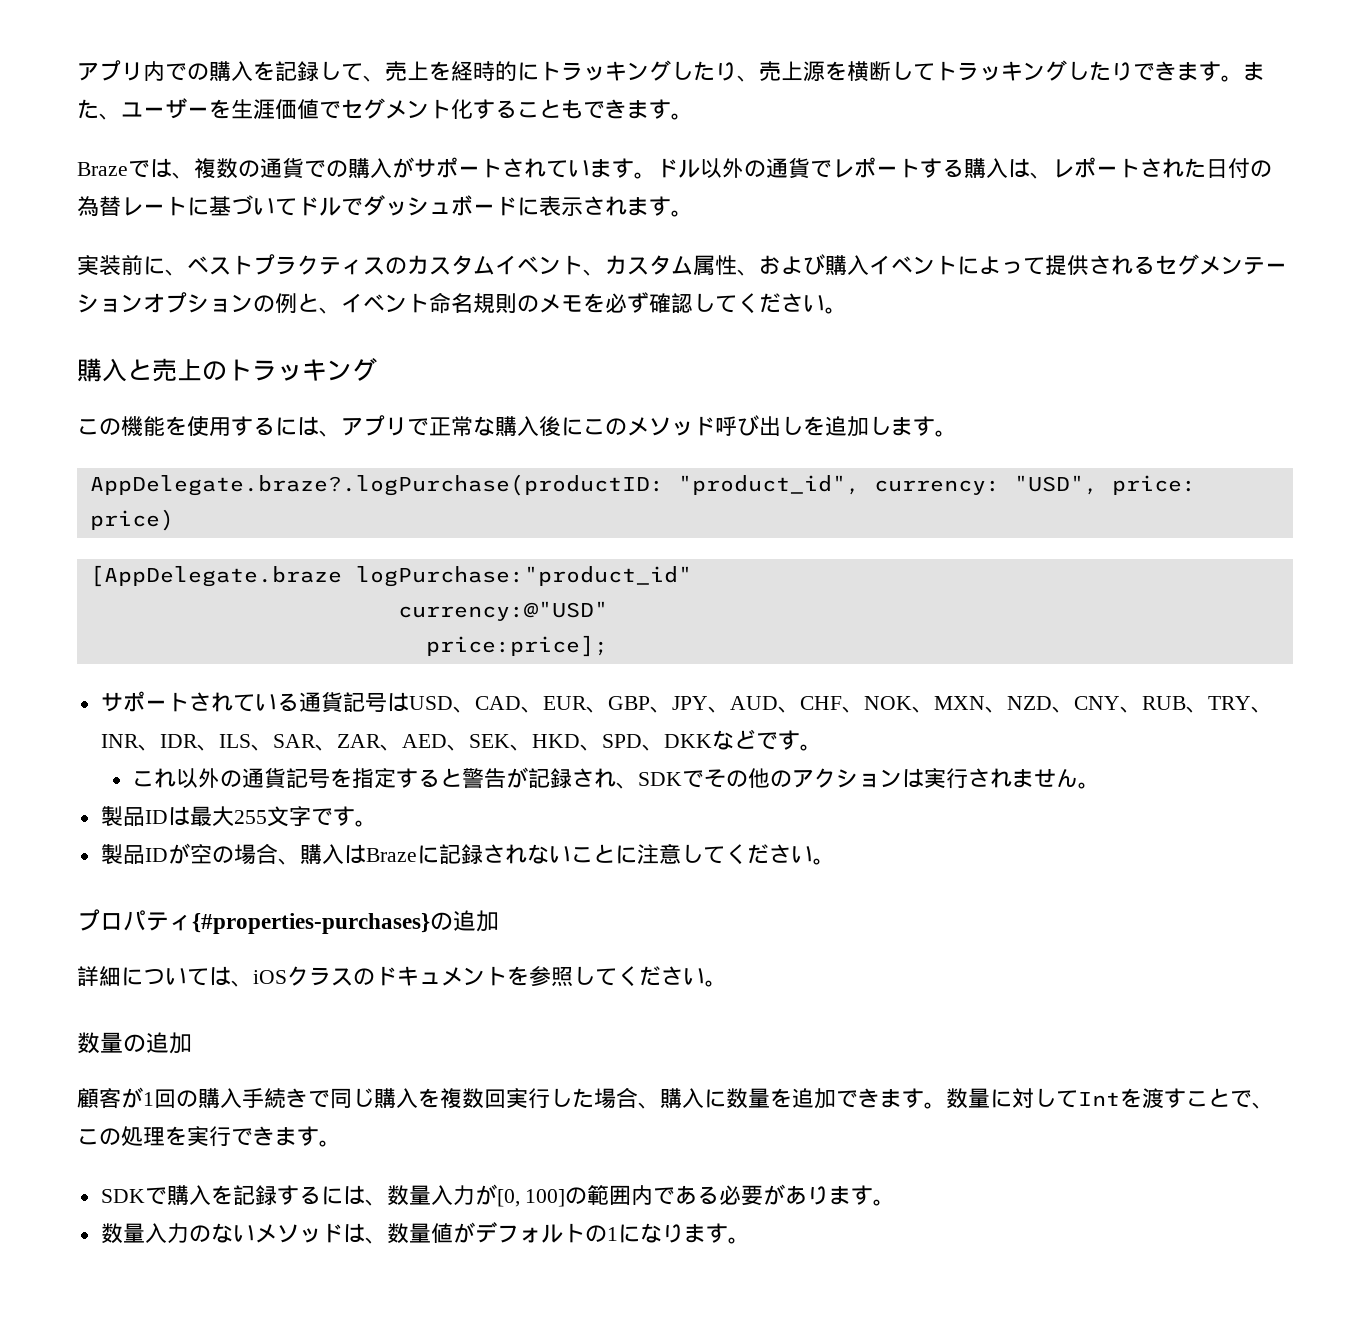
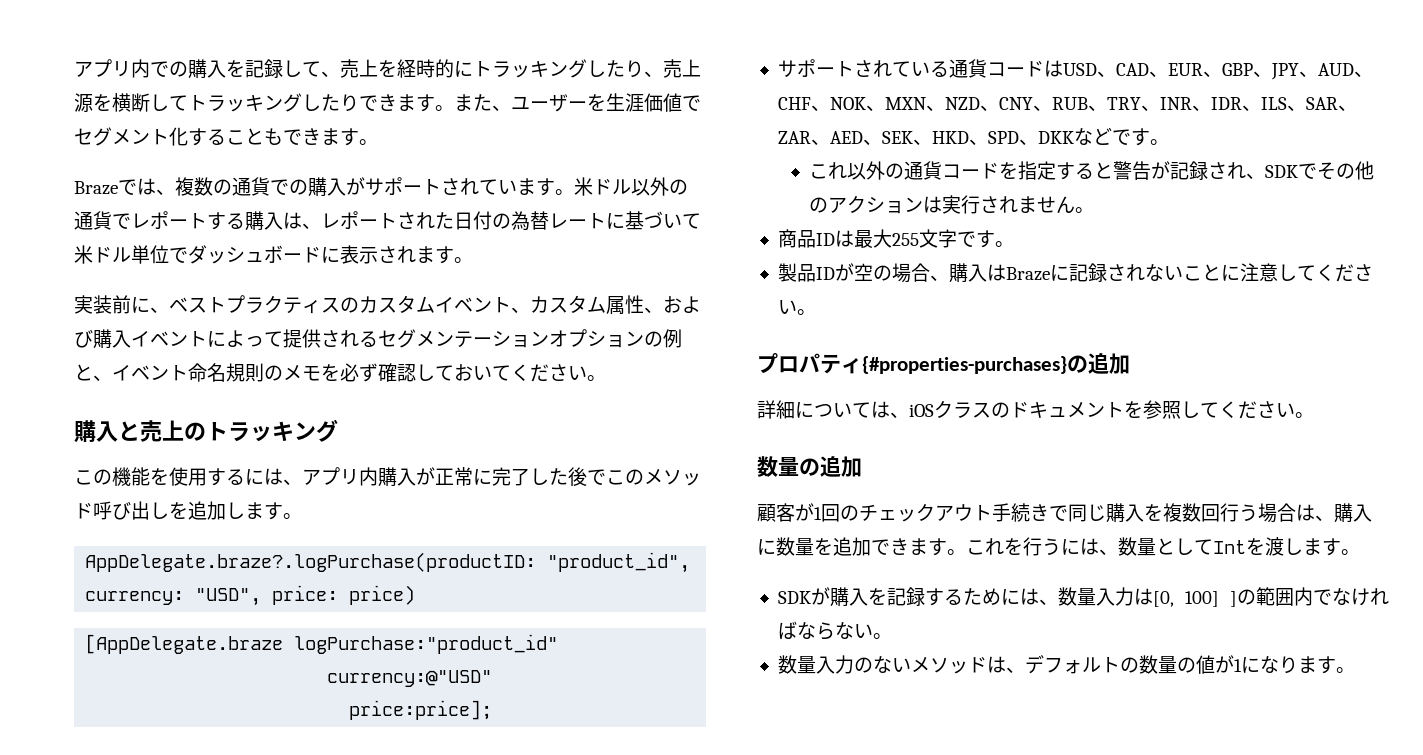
- ドル以外の通貨でレポートする購入は、レポートされた日付の為替レートに基づいてドルでダッシュボードに表示されます。
+ 米ドル以外の通貨でレポートする購入は、レポートされた日付の為替レートに基づいて米ドル単位でダッシュボードに表示されます。
- 実装前に、ベストプラクティスのカスタムイベント、カスタム属性、および購入イベントによって提供されるセグメンテーションオプションの例と、イベント命名規則のメモを必ず確認してください。
+ 実装前に、ベストプラクティスのカスタムイベント、カスタム属性、および購入イベントによって提供されるセグメンテーションオプションの例と、イベント命名規則のメモを必ず確認しておいてください。
- この機能を使用するには、アプリで正常な購入後にこのメソッド呼び出しを追加します。
+ この機能を使用するには、アプリ内購入が正常に完了した後でこのメソッド呼び出しを追加します。
- サポートされている通貨記号はUSD、CAD、EUR、GBP、JPY、AUD、CHF、NOK、MXN、NZD、CNY、RUB、TRY、INR、IDR、ILS、SAR、ZAR、AED、SEK、HKD、SPD、DKKなどです。
+ サポートされている通貨コードはUSD、CAD、EUR、GBP、JPY、AUD、CHF、NOK、MXN、NZD、CNY、RUB、TRY、INR、IDR、ILS、SAR、ZAR、AED、SEK、HKD、SPD、DKKなどです。
- これ以外の通貨記号を指定すると警告が記録され、SDKでその他のアクションは実行されません。
+ これ以外の通貨コードを指定すると警告が記録され、SDKでその他のアクションは実行されません。
- 製品IDは最大255文字です。
+ 商品IDは最大255文字です。
- 顧客が1回の購入手続きで同じ購入を複数回実行した場合、購入に数量を追加できます。
+ 顧客が1回のチェックアウト手続きで同じ購入を複数回行う場合は、購入に数量を追加できます。
- 数量に対してIntを渡すことで、この処理を実行できます。
+ これを行うには、数量としてIntを渡します。
- SDKで購入を記録するには、数量入力が[0, 100]の範囲内である必要があります。
+ SDKが購入を記録するためには、数量入力は[0, 100] ]の範囲内でなければならない。
- 数量入力のないメソッドは、数量値がデフォルトの1になります。
+ 数量入力のないメソッドは、デフォルトの数量の値が1になります。

